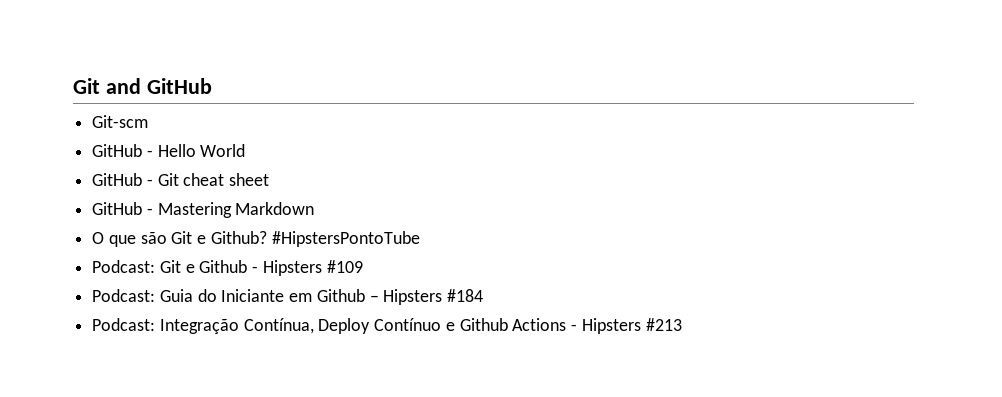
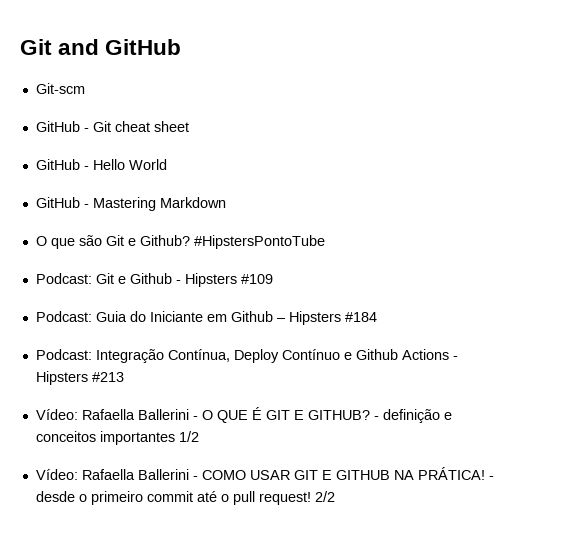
+ GitHub - Git cheat sheet
  GitHub - Hello World
- GitHub - Git cheat sheet
+ Vídeo: Rafaella Ballerini - O QUE É GIT E GITHUB? - definição e conceitos importantes 1/2
+ Vídeo: Rafaella Ballerini - COMO USAR GIT E GITHUB NA PRÁTICA! - desde o primeiro commit até o pull request! 2/2

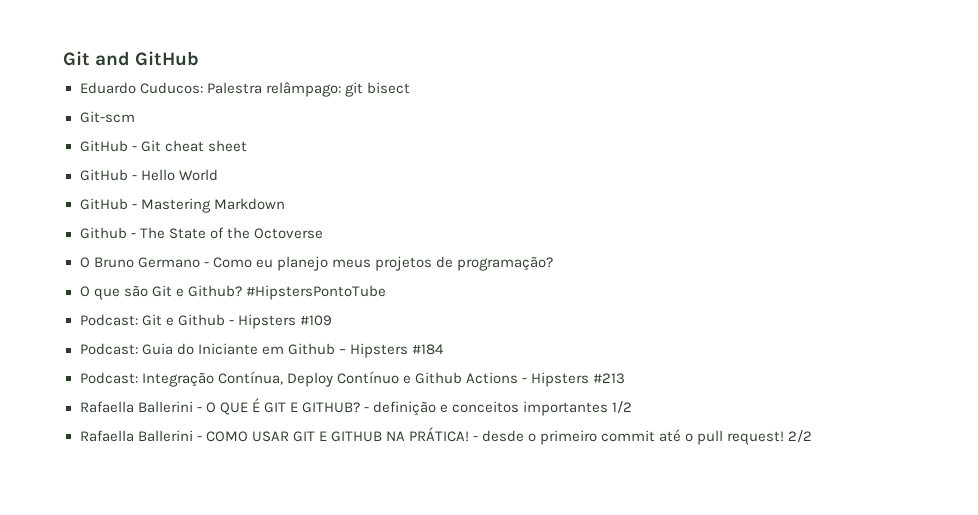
+ Eduardo Cuducos: Palestra relâmpago: git bisect
+ Github - The State of the Octoverse
+ O Bruno Germano - Como eu planejo meus projetos de programação?
- Vídeo: Rafaella Ballerini - O QUE É GIT E GITHUB?
+ Rafaella Ballerini - O QUE É GIT E GITHUB?
- Vídeo: Rafaella Ballerini - COMO USAR GIT E GITHUB NA PRÁTICA!
+ Rafaella Ballerini - COMO USAR GIT E GITHUB NA PRÁTICA!

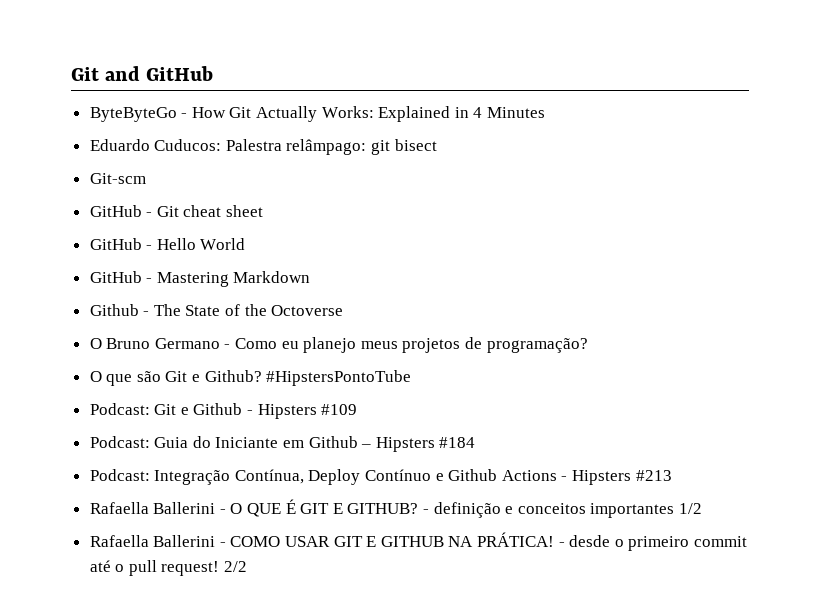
+ ByteByteGo - How Git Actually Works: Explained in 4 Minutes

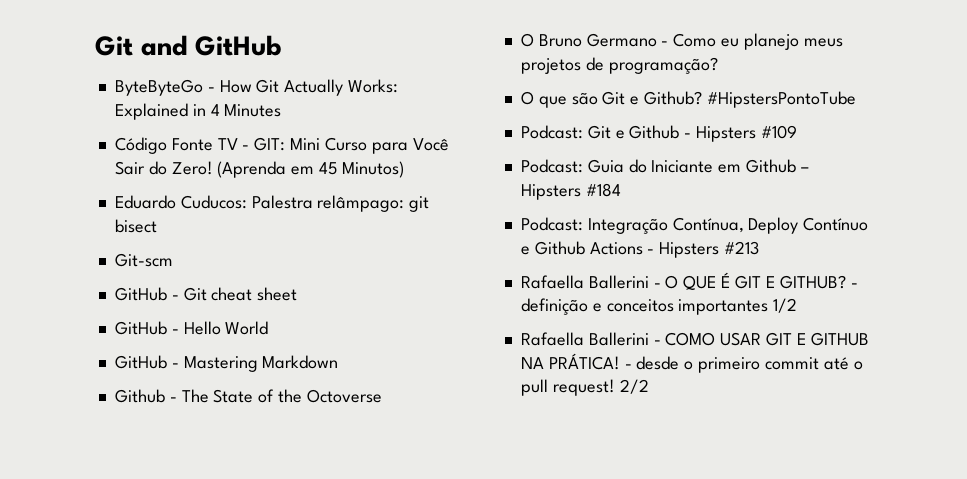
+ Código Fonte TV - GIT: Mini Curso para Você Sair do Zero! (Aprenda em 45 Minutos)

